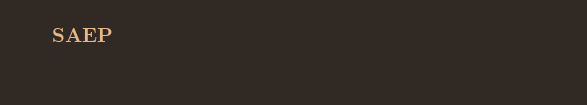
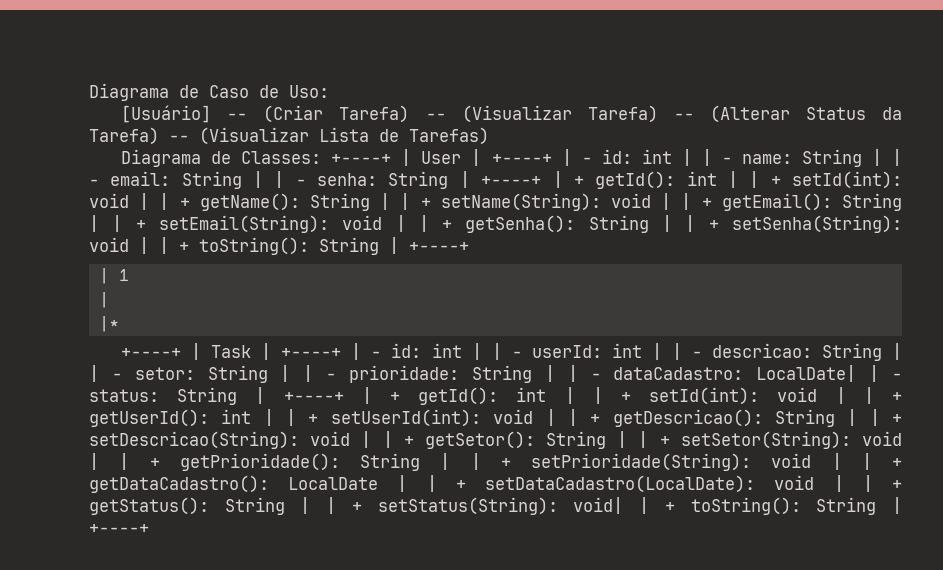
- SAEP
+ Diagrama de Caso de Uso:
+ [Usuário] -- (Criar Tarefa) -- (Visualizar Tarefa) -- (Alterar Status da Tarefa) -- (Visualizar Lista de Tarefas)
+ Diagrama de Classes: +----+ | User | +----+ | - id: int | | - name: String | | - email: String | | - senha: String | +----+ | + getId(): int | | + setId(int): void | | + getName(): String | | + setName(String): void | | + getEmail(): String | | + setEmail(String): void | | + getSenha(): String | | + setSenha(String): void | | + toString(): String | +----+
+ | 1
+ |
+ |*
+ +----+ | Task | +----+ | - id: int | | - userId: int | | - descricao: String | | - setor: String | | - prioridade: String | | - dataCadastro: LocalDate| | - status: String | +----+ | + getId(): int | | + setId(int): void | | + getUserId(): int | | + setUserId(int): void | | + getDescricao(): String | | + setDescricao(String): void | | + getSetor(): String | | + setSetor(String): void | | + getPrioridade(): String | | + setPrioridade(String): void | | + getDataCadastro(): LocalDate | | + setDataCadastro(LocalDate): void | | + getStatus(): String | | + setStatus(String): void| | + toString(): String | +----+

